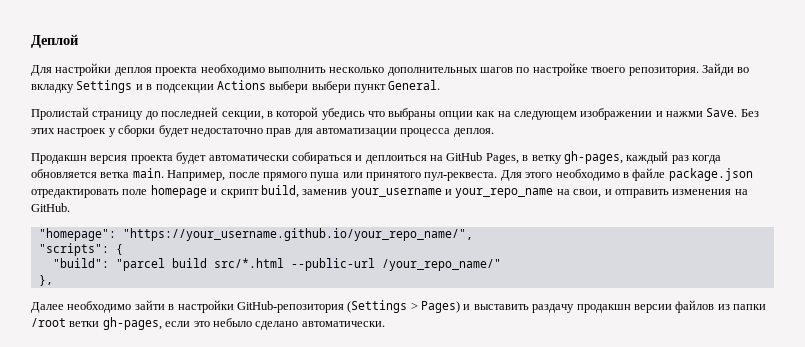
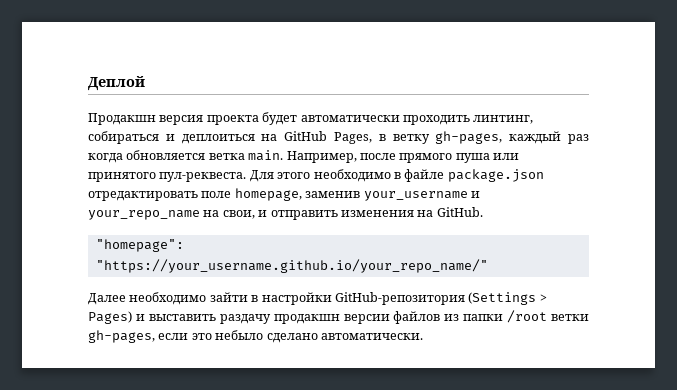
- Для настройки деплоя проекта необходимо выполнить несколько дополнительных шагов по настройке твоего репозитория. Зайди во вкладку Settings и в подсекции Actions выбери выбери пункт General.
- Пролистай страницу до последней секции, в которой убедись что выбраны опции как на следующем изображении и нажми Save. Без этих настроек у сборки будет недостаточно прав для автоматизации процесса деплоя.
- Продакшн версия проекта будет автоматически собираться и деплоиться на GitHub Pages, в ветку gh-pages, каждый раз когда обновляется ветка main.
+ Продакшн версия проекта будет автоматически проходить линтинг, собираться и деплоиться на GitHub Pages, в ветку gh-pages, каждый раз когда обновляется ветка main.
- Для этого необходимо в файле package.json отредактировать поле homepage и скрипт build, заменив your_username и your_repo_name на свои, и отправить изменения на GitHub.
+ Для этого необходимо в файле package.json отредактировать поле homepage, заменив your_username и your_repo_name на свои, и отправить изменения на GitHub.
- "homepage": "https://your_username.github.io/your_repo_name/",
- "scripts": {
- "build": "parcel build src/*.html --public-url /your_repo_name/"
- },
+ "homepage": "https://your_username.github.io/your_repo_name/"

